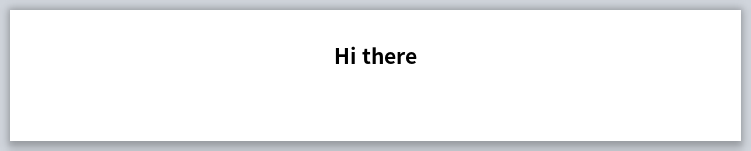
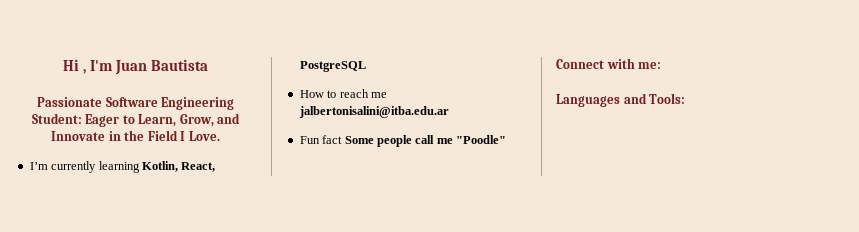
- Hi there
+ Hi , I'm Juan Bautista
+ Passionate Software Engineering Student: Eager to Learn, Grow, and Innovate in the Field I Love.
+ I’m currently learning Kotlin, React, PostgreSQL
+ How to reach me jalbertonisalini@itba.edu.ar
+ Fun fact Some people call me "Poodle"
+ Connect with me:
+ Languages and Tools:

